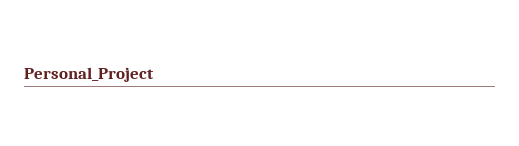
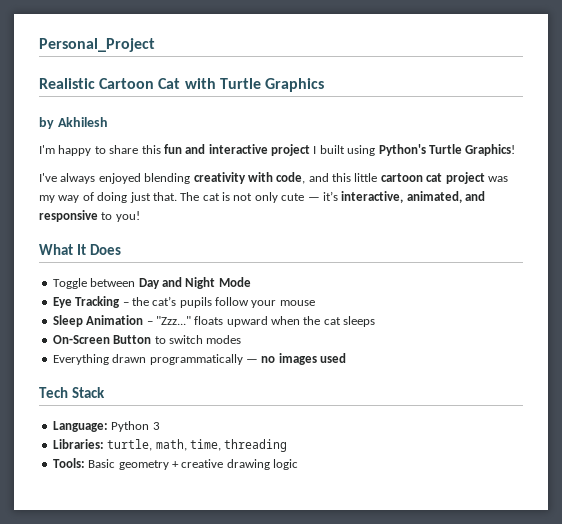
+ Realistic Cartoon Cat with Turtle Graphics
+ by Akhilesh
+ I'm happy to share this fun and interactive project I built using Python's Turtle Graphics!
+ I've always enjoyed blending creativity with code, and this little cartoon cat project was my way of doing just that. The cat is not only cute — it’s interactive, animated, and responsive to you!
+ What It Does
+ Toggle between Day and Night Mode
+ Eye Tracking – the cat’s pupils follow your mouse
+ Sleep Animation – "Zzz..." floats upward when the cat sleeps
+ On-Screen Button to switch modes
+ Everything drawn programmatically — no images used
+ Tech Stack
+ Language: Python 3
+ Libraries: turtle, math, time, threading
+ Tools: Basic geometry + creative drawing logic

